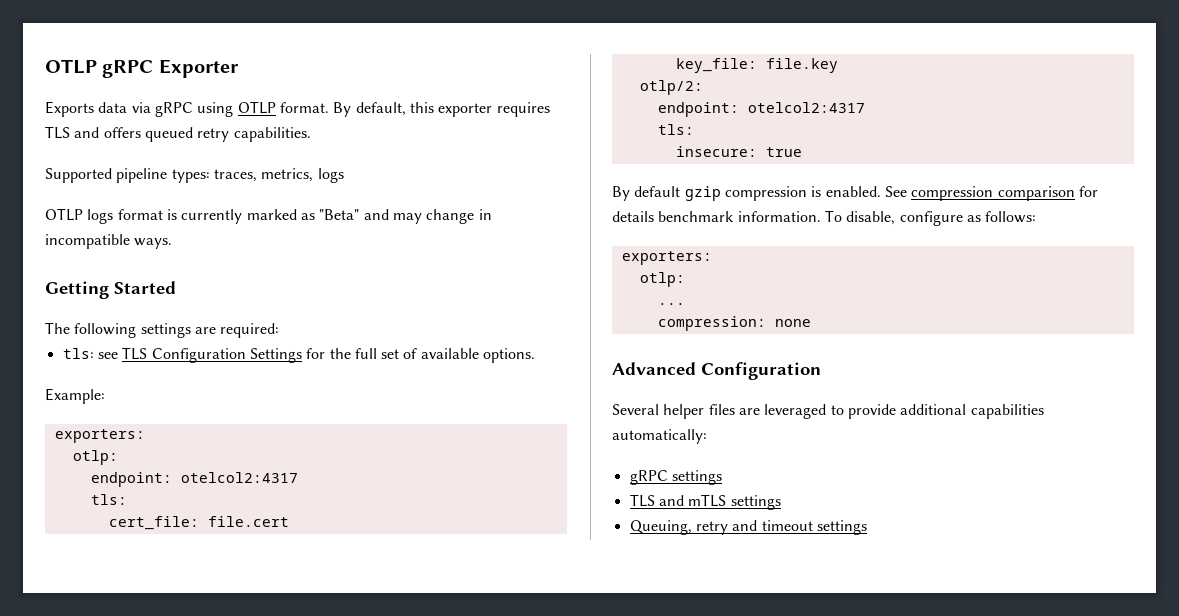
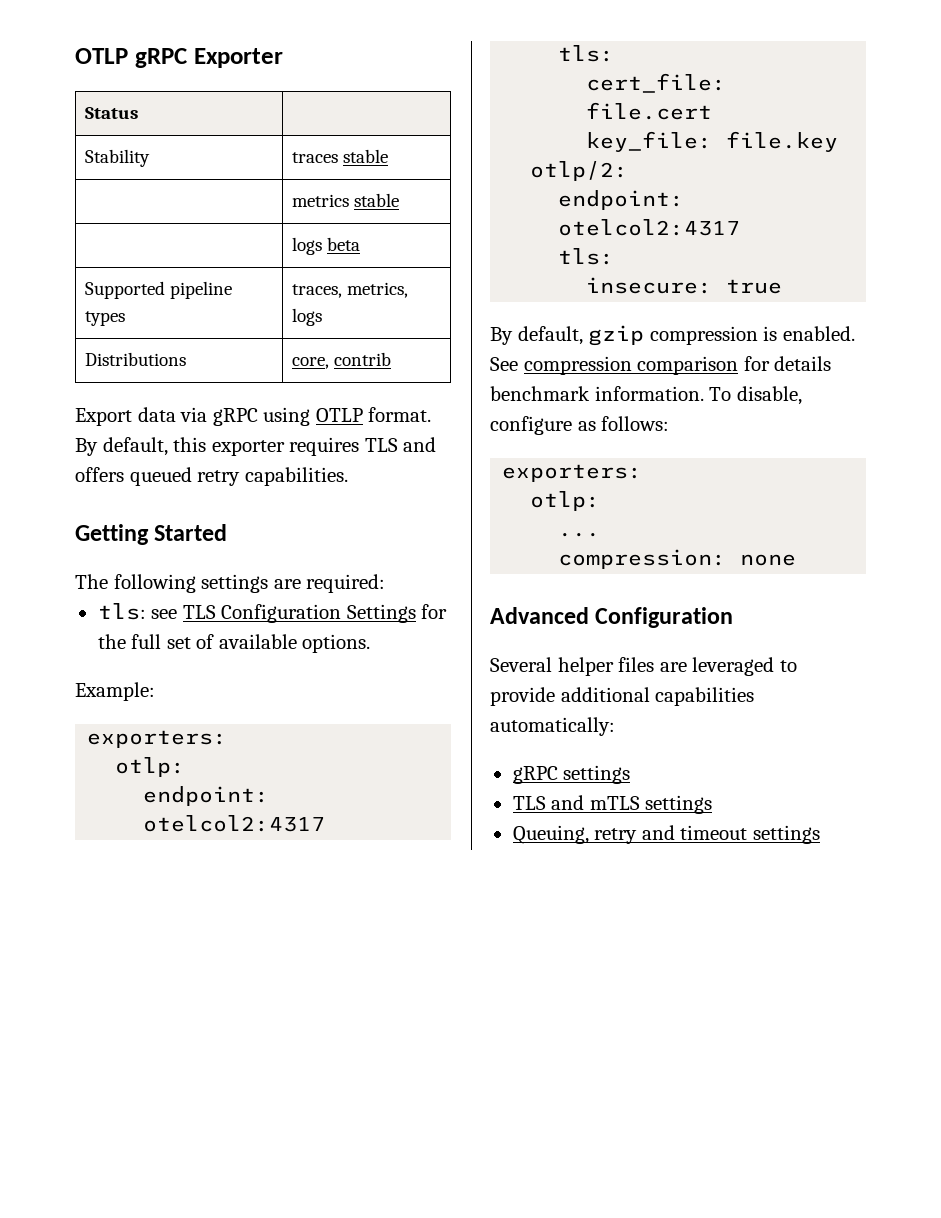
- Exports data via gRPC using OTLP format.
+ Status |
+ Stability | traces stable
+ | metrics stable
+ | logs beta
+ Supported pipeline types | traces, metrics, logs
+ Distributions | core, contrib
+ Export data via gRPC using OTLP format.
- Supported pipeline types: traces, metrics, logs
- OTLP logs format is currently marked as "Beta" and may change in incompatible ways.
- By default gzip compression is enabled.
+ By default, gzip compression is enabled.

